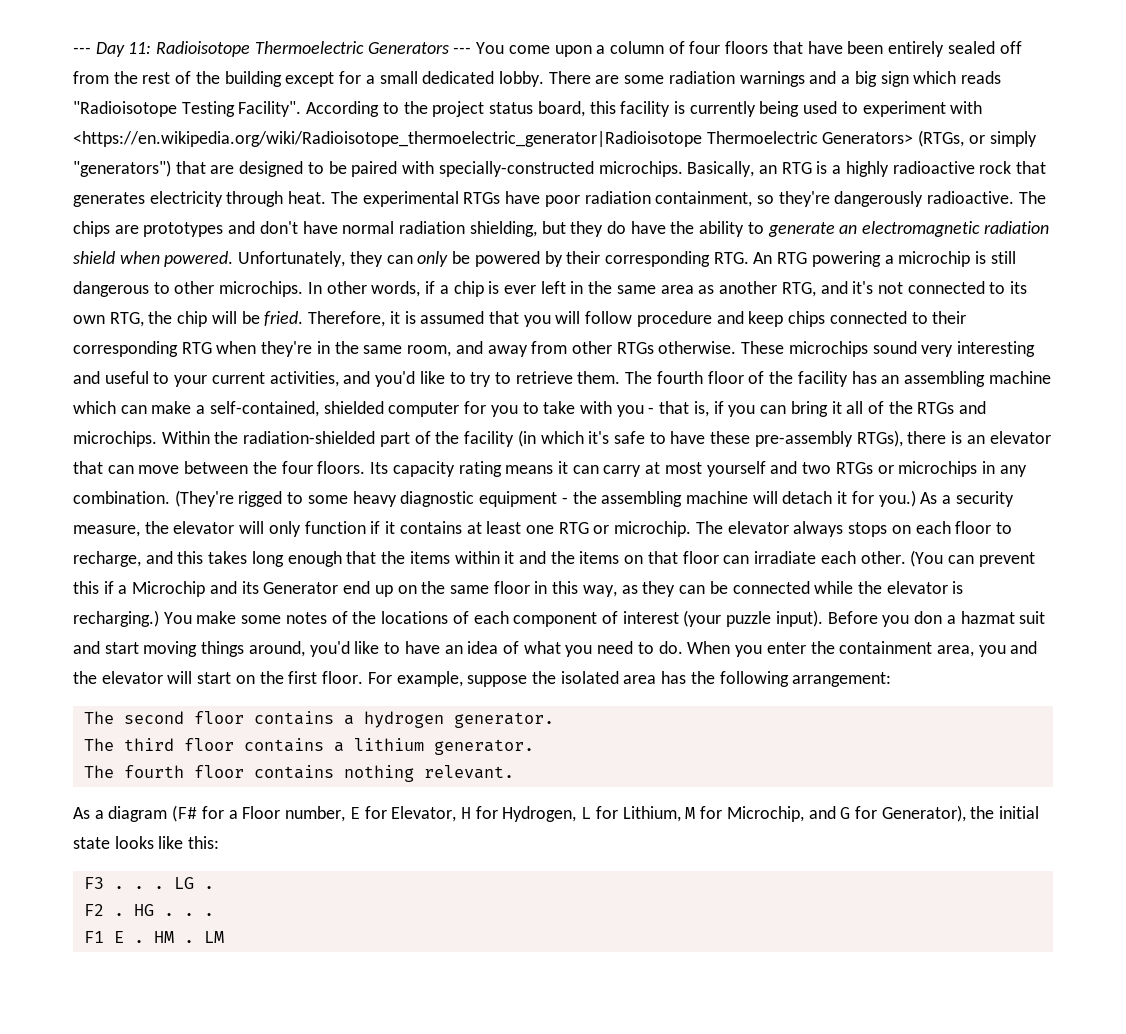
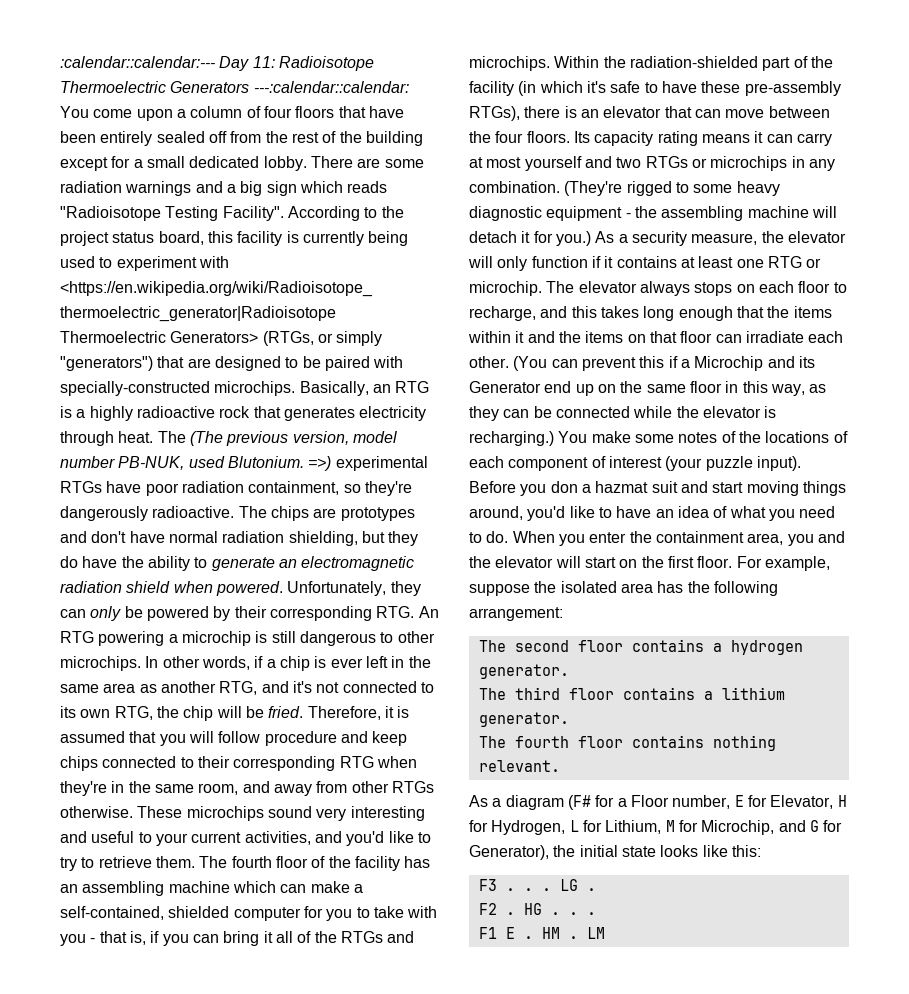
- --- Day 11: Radioisotope Thermoelectric Generators --- You come upon a column of four floors that have been entirely sealed off from the rest of the building except for a small dedicated lobby.
+ :calendar::calendar:--- Day 11: Radioisotope Thermoelectric Generators ---:calendar::calendar: You come upon a column of four floors that have been entirely sealed off from the rest of the building except for a small dedicated lobby.
- The experimental RTGs have poor radiation containment, so they're dangerously radioactive.
+ The (The previous version, model number PB-NUK, used Blutonium. =>) experimental RTGs have poor radiation containment, so they're dangerously radioactive.

